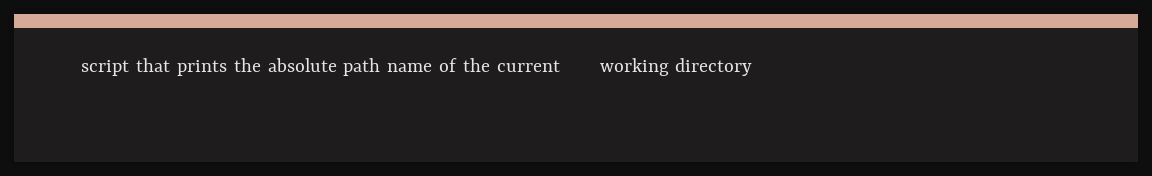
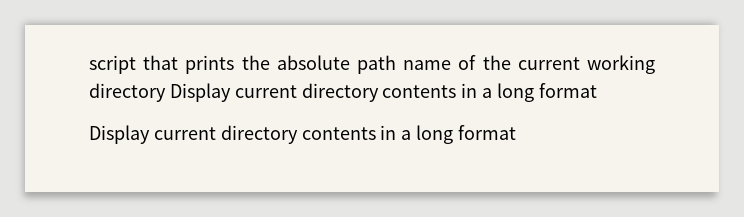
- script that prints the absolute path name of the current working directory
+ script that prints the absolute path name of the current working directory Display current directory contents in a long format
+ Display current directory contents in a long format

